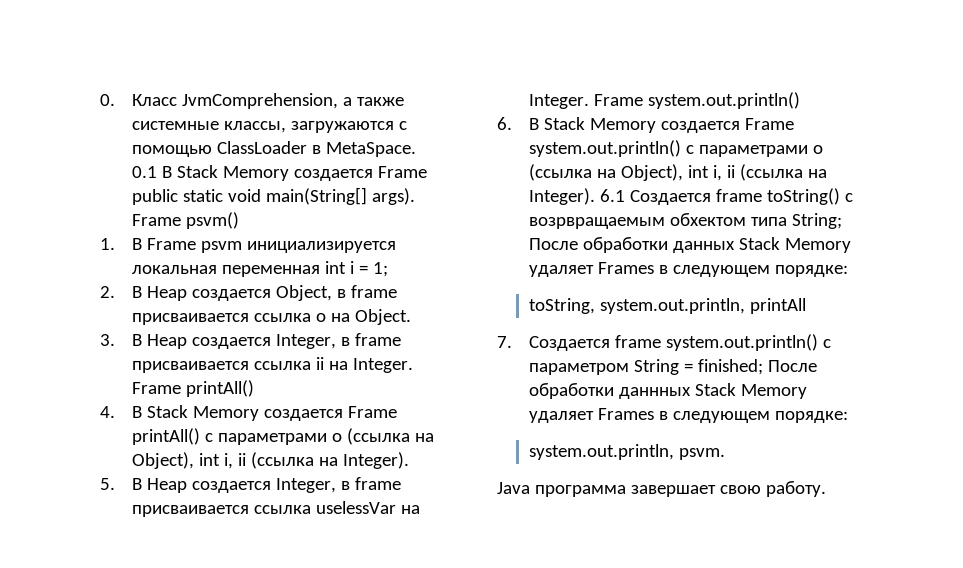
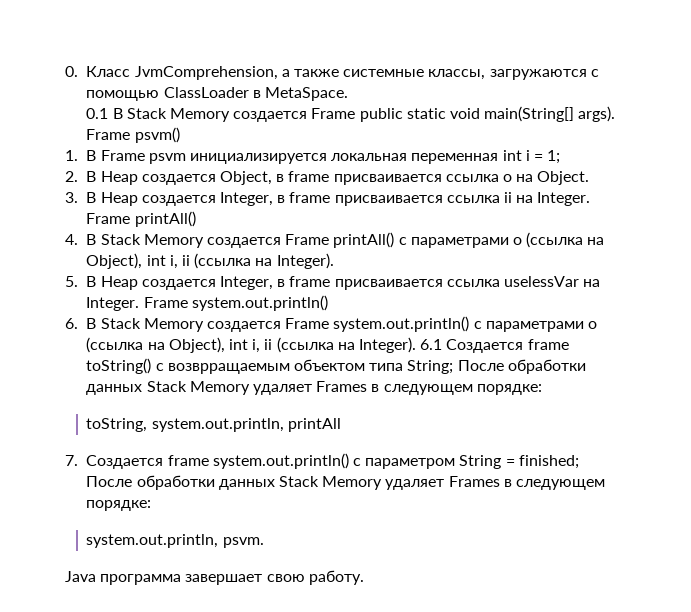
- 6.1 Создается frame toString() с возрвращаемым обхектом типа String; После обработки данных Stack Memory удаляет Frames в следующем порядке:
+ 6.1 Создается frame toString() с возврращаемым объектом типа String; После обработки данных Stack Memory удаляет Frames в следующем порядке:
- 7. Создается frame system.out.println() с параметром String = finished; После обработки даннных Stack Memory удаляет Frames в следующем порядке:
+ 7. Создается frame system.out.println() с параметром String = finished; После обработки данных Stack Memory удаляет Frames в следующем порядке:

